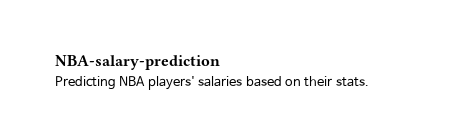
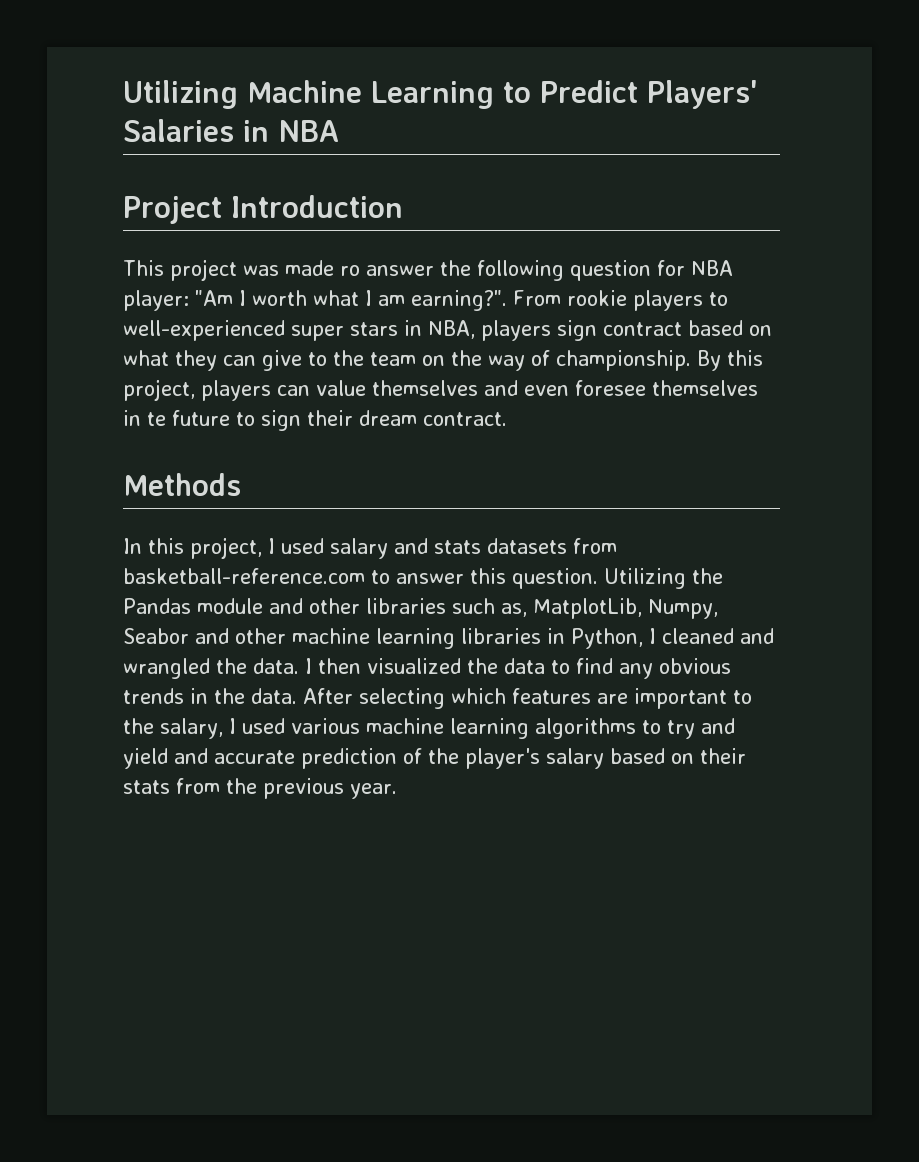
- NBA-salary-prediction
- Predicting NBA players' salaries based on their stats.
+ Utilizing Machine Learning to Predict Players' Salaries in NBA
+ Project Introduction
+ This project was made ro answer the following question for NBA player: "Am I worth what I am earning?". From rookie players to well-experienced super stars in NBA, players sign contract based on what they can give to the team on the way of championship. By this project, players can value themselves and even foresee themselves in te future to sign their dream contract.
+ Methods
+ In this project, I used salary and stats datasets from basketball-reference.com to answer this question. Utilizing the Pandas module and other libraries such as, MatplotLib, Numpy, Seabor and other machine learning libraries in Python, I cleaned and wrangled the data. I then visualized the data to find any obvious trends in the data. After selecting which features are important to the salary, I used various machine learning algorithms to try and yield and accurate prediction of the player's salary based on their stats from the previous year.

